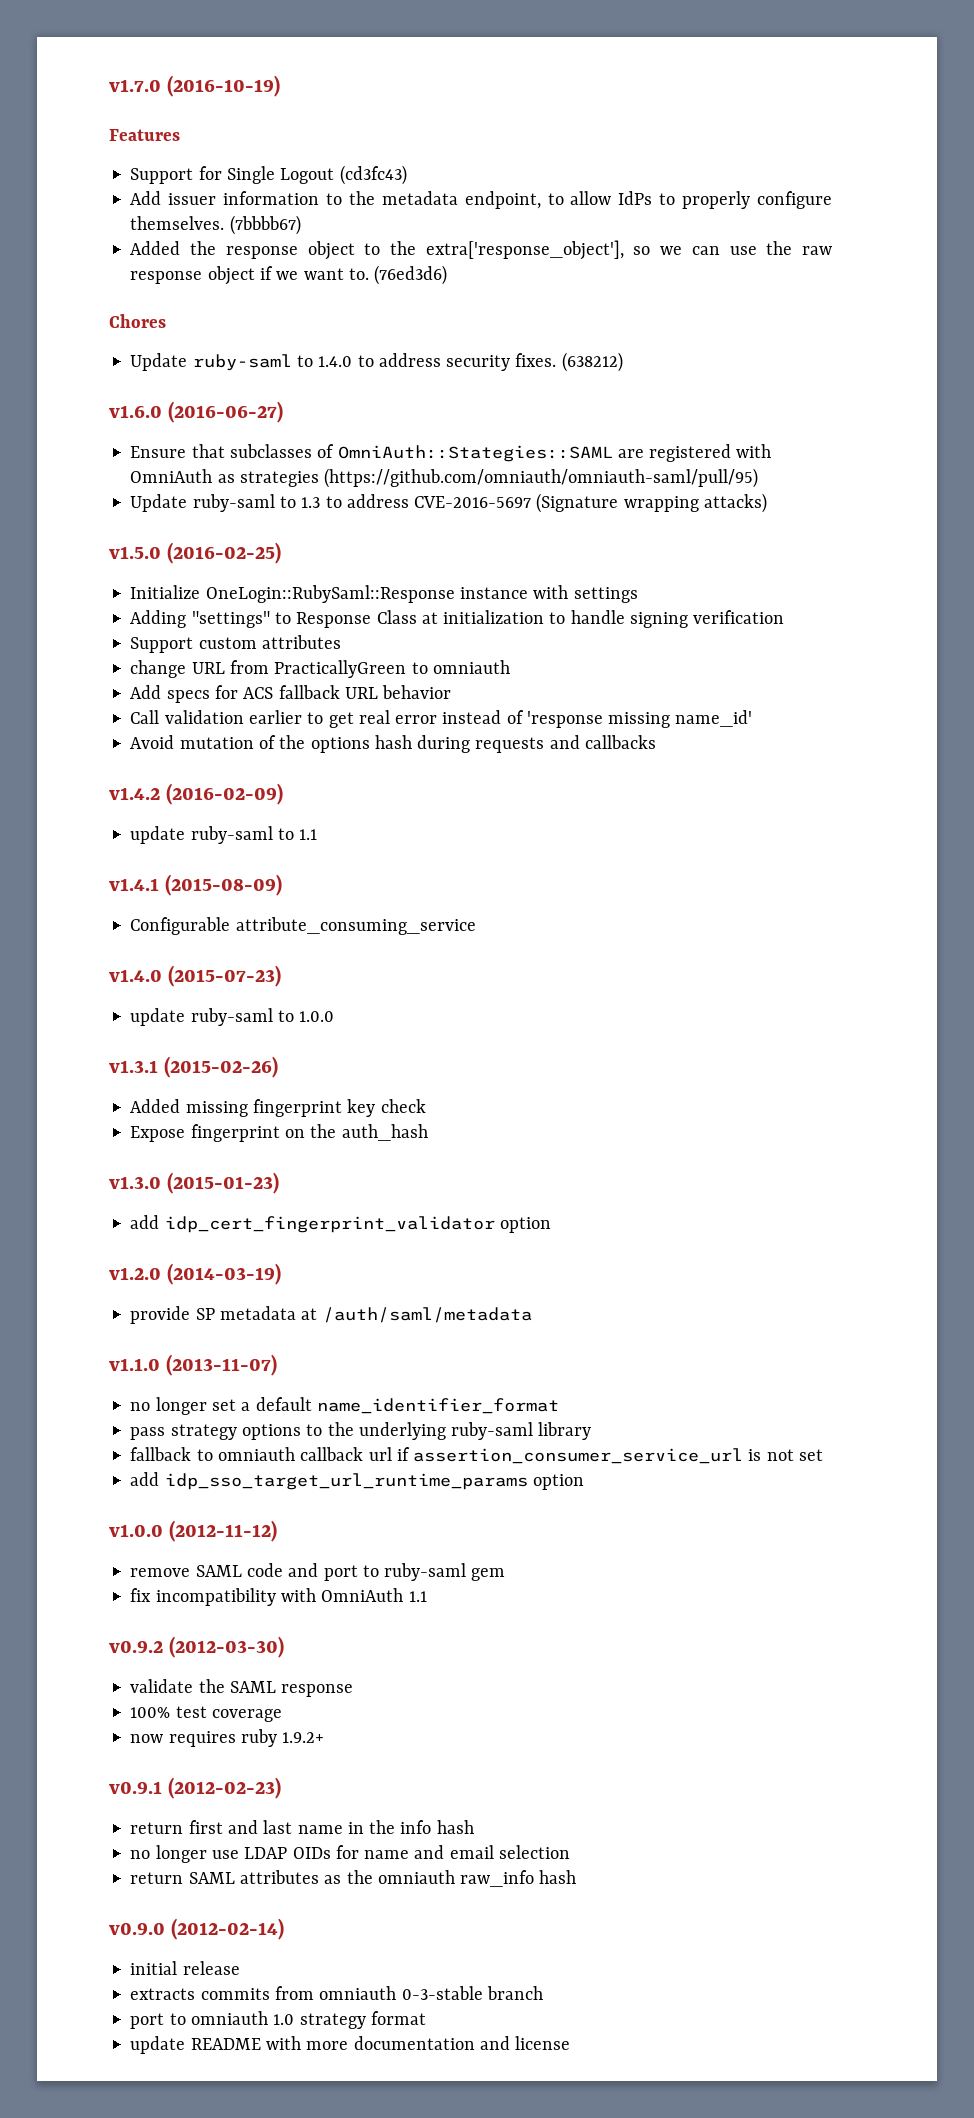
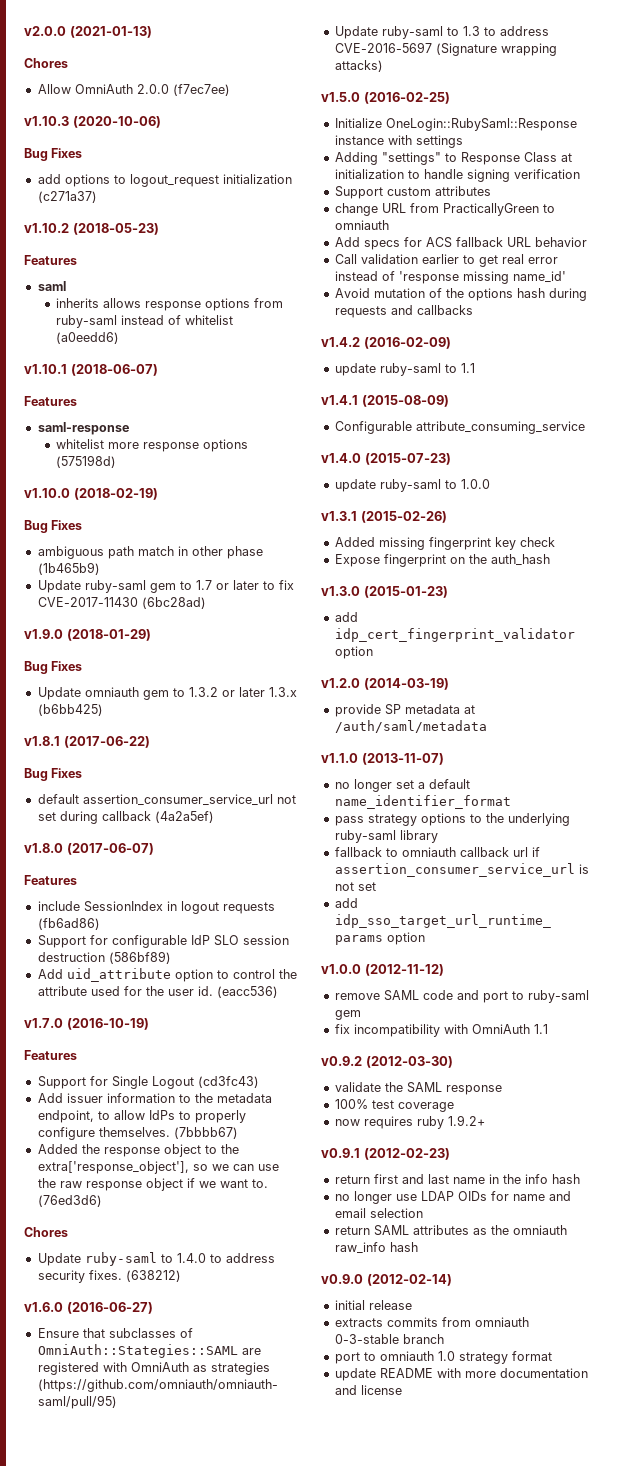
+ v2.0.0 (2021-01-13)
+ Chores
+ Allow OmniAuth 2.0.0 (f7ec7ee)
+ v1.10.3 (2020-10-06)
+ Bug Fixes
+ add options to logout_request initialization (c271a37)
+ v1.10.2 (2018-05-23)
+ Features
+ saml
+ inherits allows response options from ruby-saml instead of whitelist (a0eedd6)
+ v1.10.1 (2018-06-07)
+ Features
+ saml-response
+ whitelist more response options (575198d)
+ v1.10.0 (2018-02-19)
+ Bug Fixes
+ ambiguous path match in other phase (1b465b9)
+ Update ruby-saml gem to 1.7 or later to fix CVE-2017-11430 (6bc28ad)
+ v1.9.0 (2018-01-29)
+ Bug Fixes
+ Update omniauth gem to 1.3.2 or later 1.3.x (b6bb425)
+ v1.8.1 (2017-06-22)
+ Bug Fixes
+ default assertion_consumer_service_url not set during callback (4a2a5ef)
+ v1.8.0 (2017-06-07)
+ Features
+ include SessionIndex in logout requests (fb6ad86)
+ Support for configurable IdP SLO session destruction (586bf89)
+ Add uid_attribute option to control the attribute used for the user id. (eacc536)

